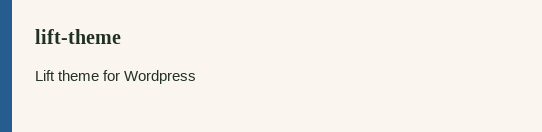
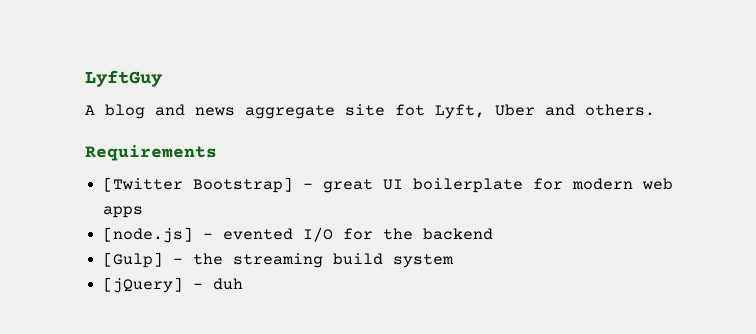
- lift-theme
- Lift theme for Wordpress
+ LyftGuy
+ A blog and news aggregate site fot Lyft, Uber and others.
+ Requirements
+ [Twitter Bootstrap] - great UI boilerplate for modern web apps
+ [node.js] - evented I/O for the backend
+ [Gulp] - the streaming build system
+ [jQuery] - duh

